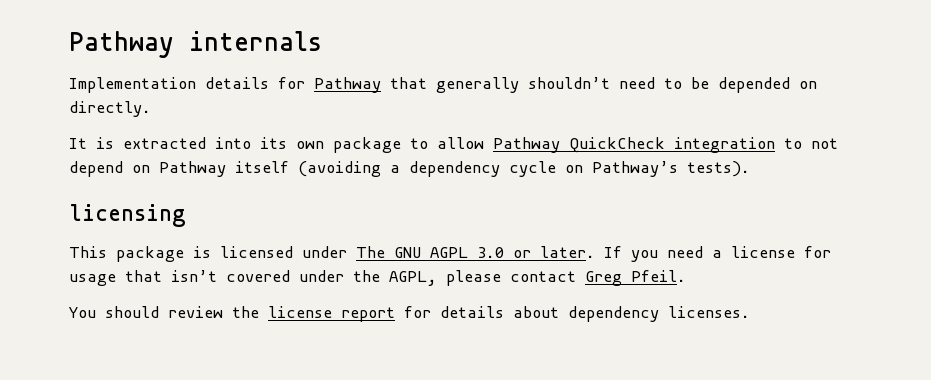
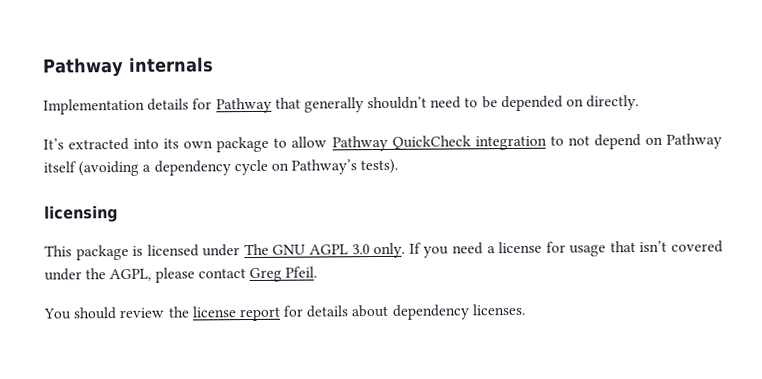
- It is extracted into its own package to allow Pathway QuickCheck integration to not depend on Pathway itself (avoiding a dependency cycle on Pathway’s tests).
+ It’s extracted into its own package to allow Pathway QuickCheck integration to not depend on Pathway itself (avoiding a dependency cycle on Pathway’s tests).
- This package is licensed under The GNU AGPL 3.0 or later.
+ This package is licensed under The GNU AGPL 3.0 only.

